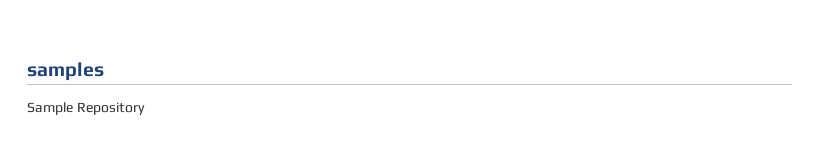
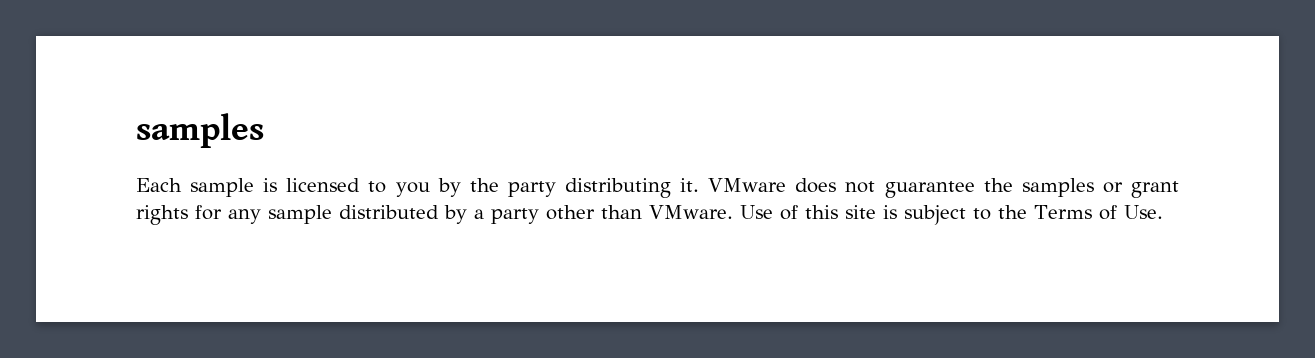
- Sample Repository
+ Each sample is licensed to you by the party distributing it. VMware does not guarantee the samples or grant rights for any sample distributed by a party other than VMware. Use of this site is subject to the Terms of Use.

